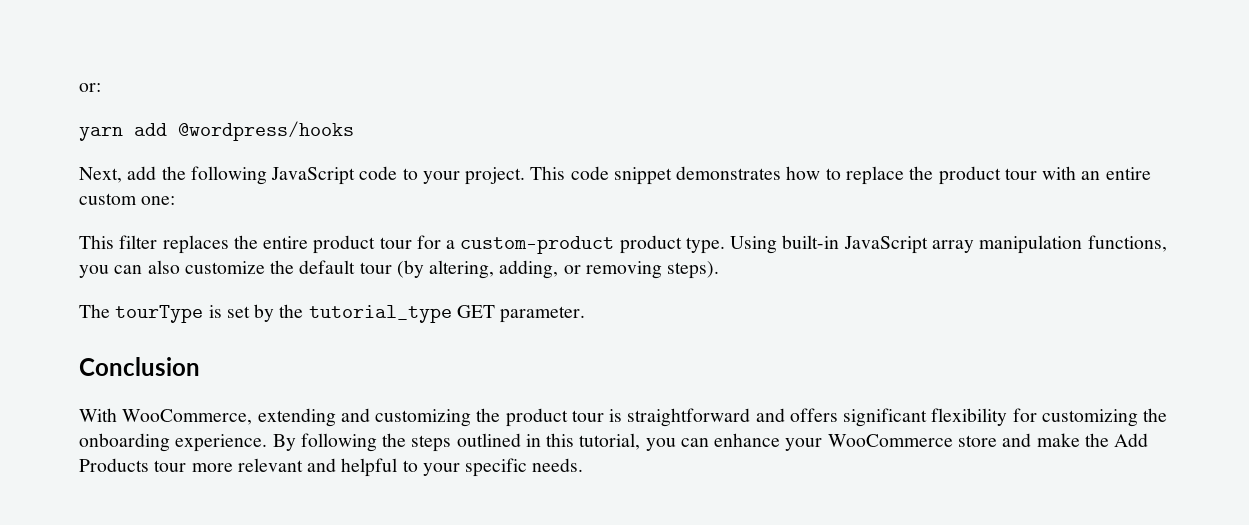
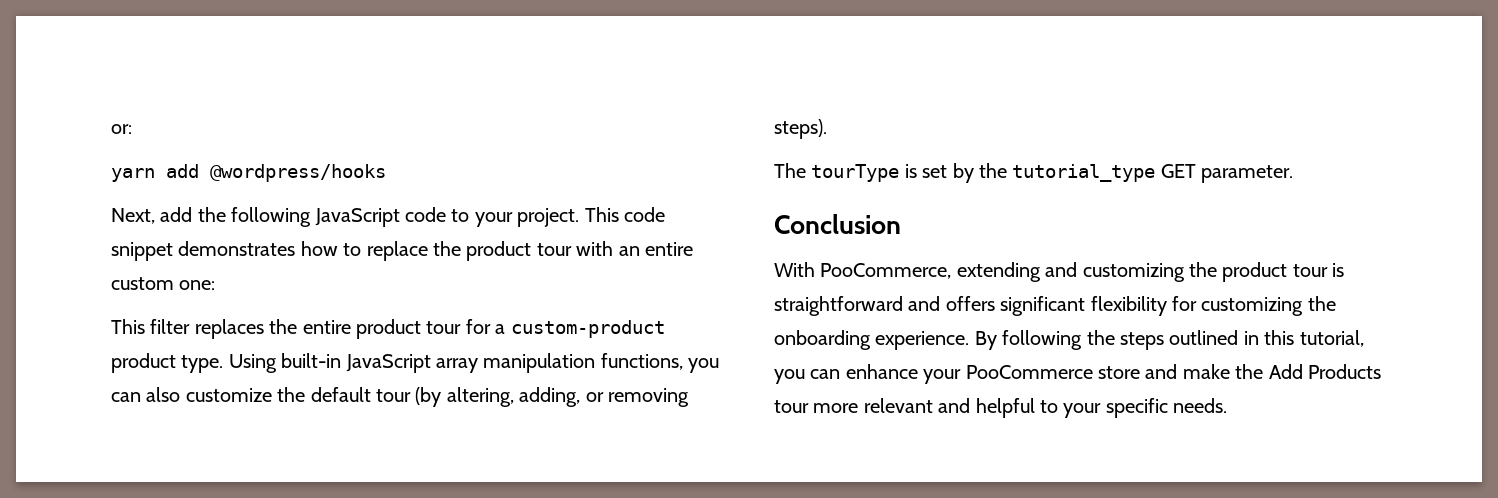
- With WooCommerce, extending and customizing the product tour is straightforward and offers significant flexibility for customizing the onboarding experience.
+ With PooCommerce, extending and customizing the product tour is straightforward and offers significant flexibility for customizing the onboarding experience.
- By following the steps outlined in this tutorial, you can enhance your WooCommerce store and make the Add Products tour more relevant and helpful to your specific needs.
+ By following the steps outlined in this tutorial, you can enhance your PooCommerce store and make the Add Products tour more relevant and helpful to your specific needs.

